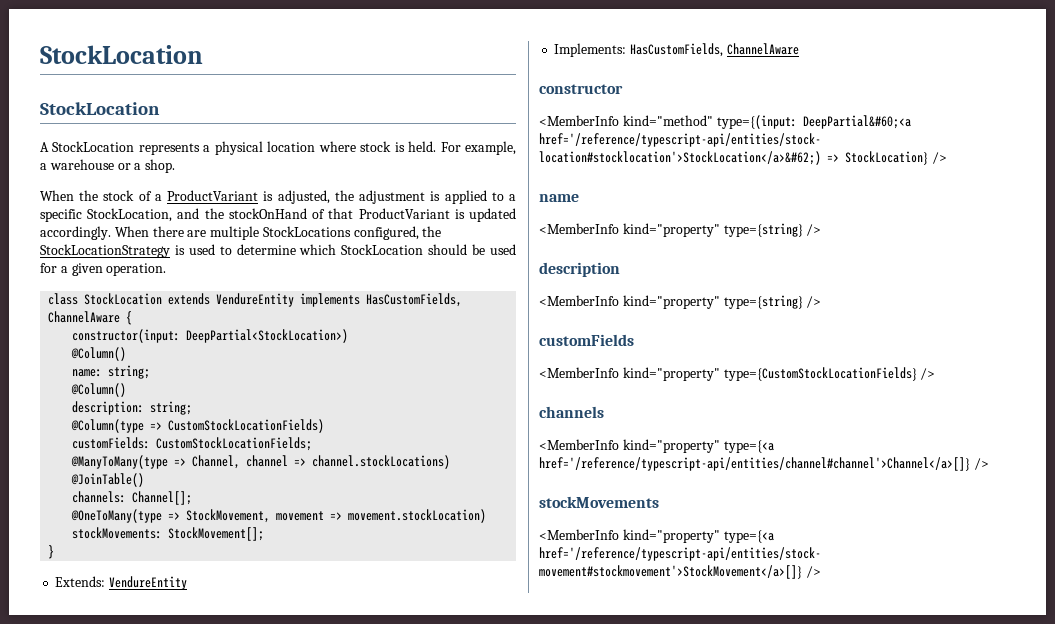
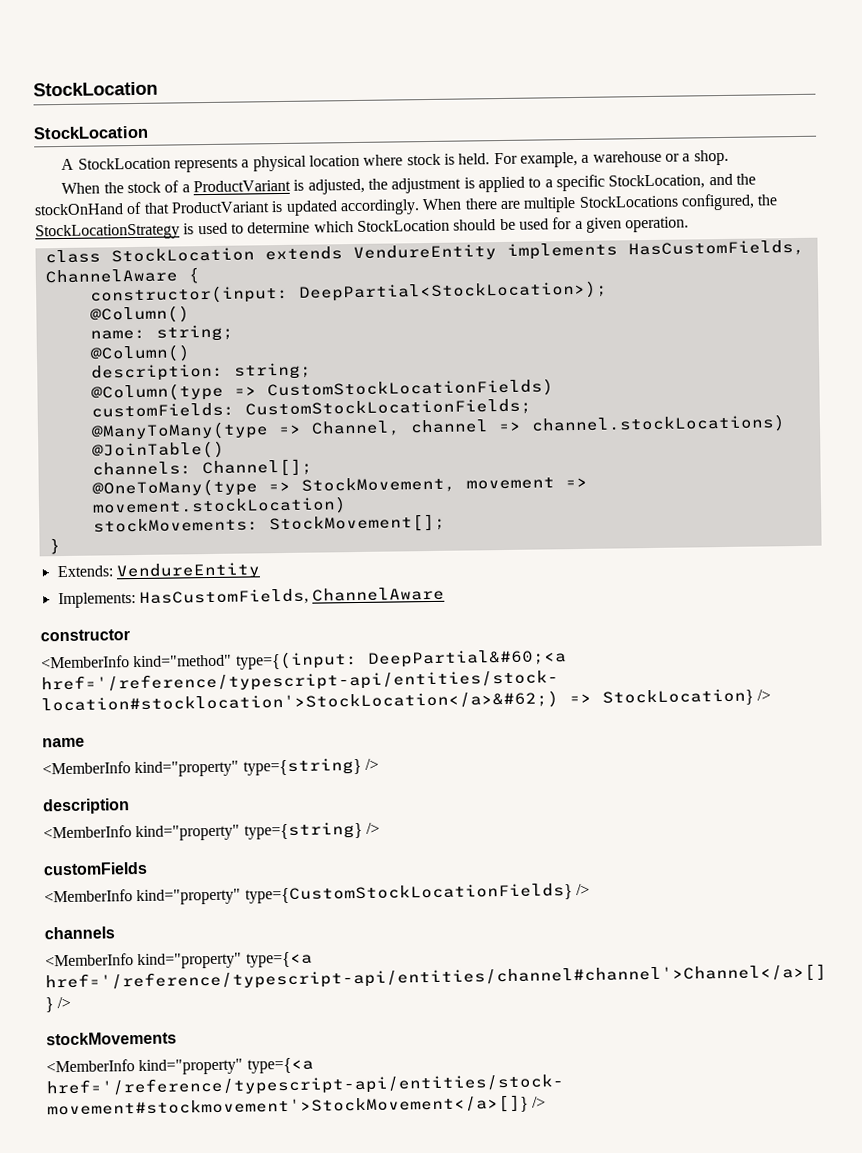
- constructor(input: DeepPartial<StockLocation>)
+ constructor(input: DeepPartial<StockLocation>);

